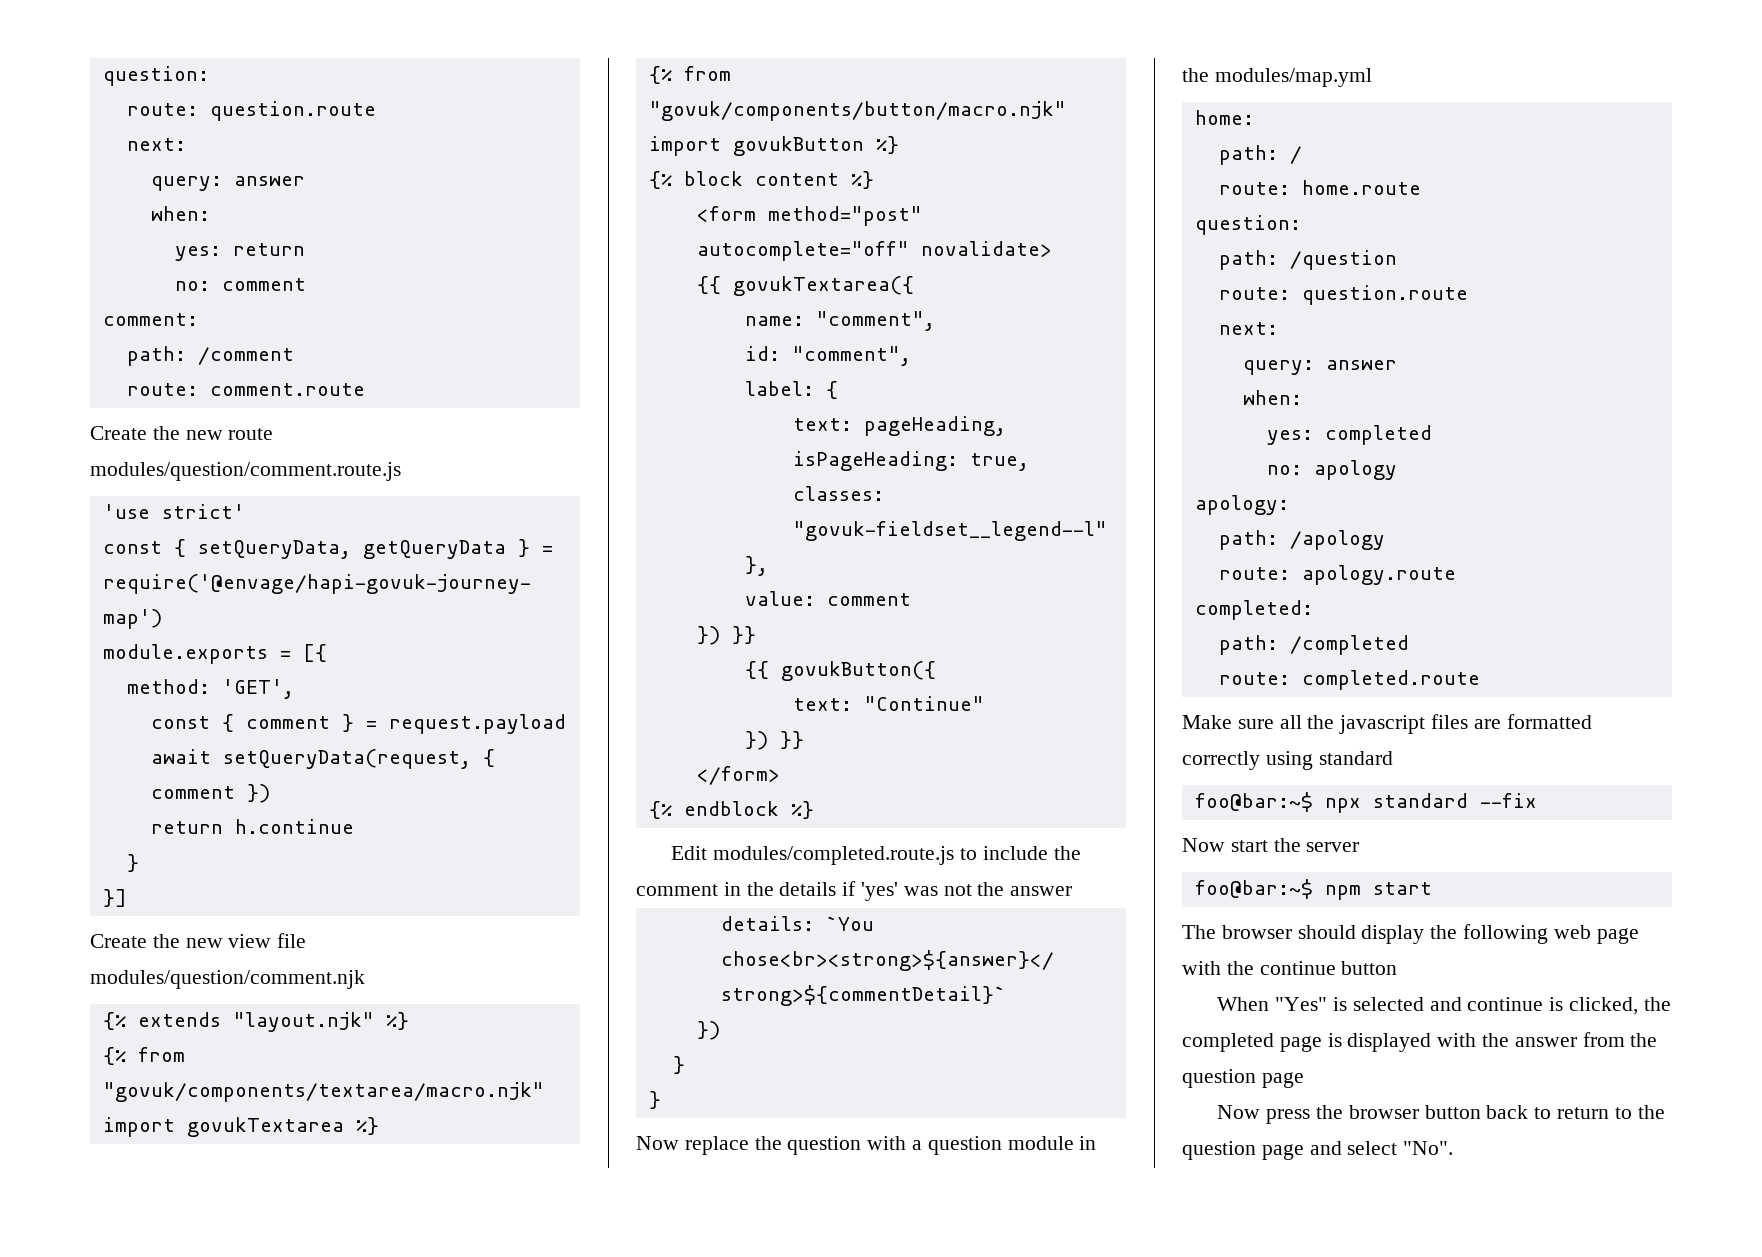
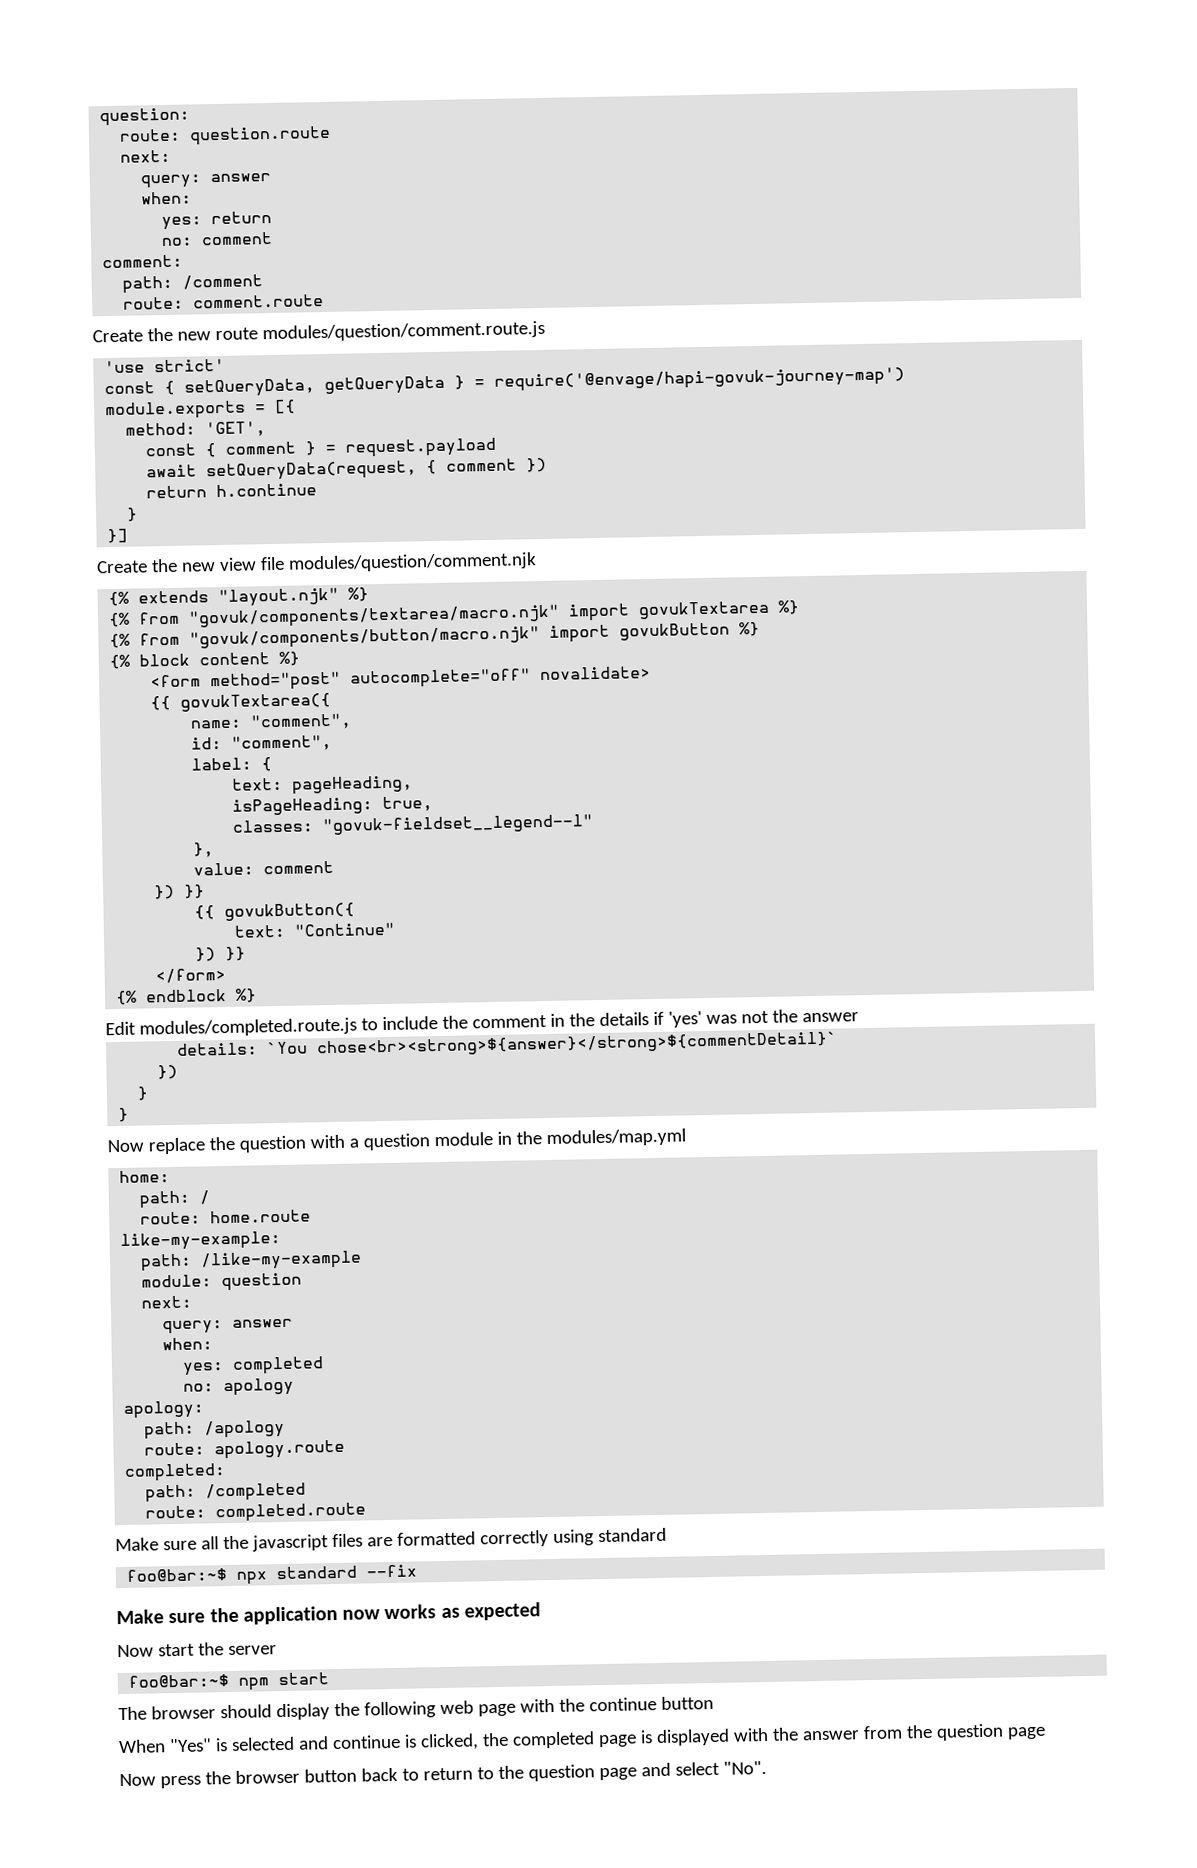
  route: home.route
- question:
- path: /question
- route: question.route
+ like-my-example:
+ path: /like-my-example
+ module: question
+ Make sure the application now works as expected

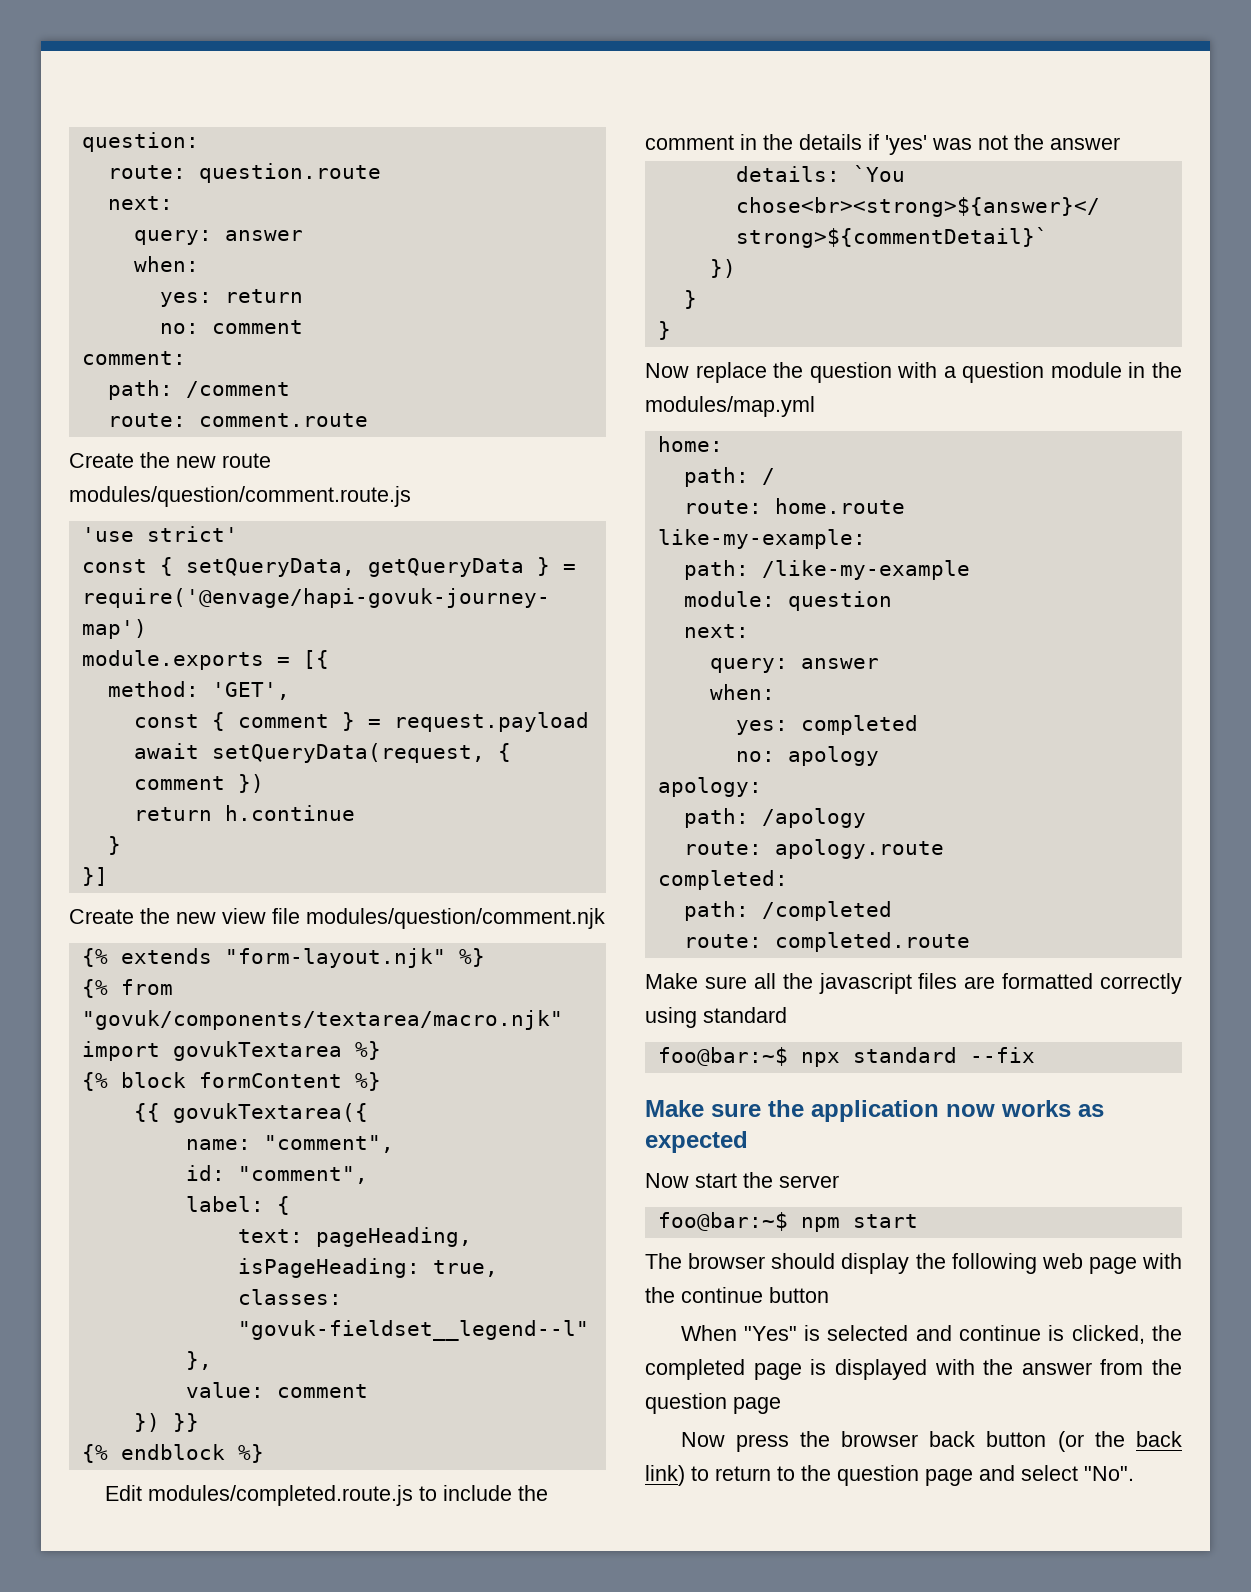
- {% extends "layout.njk" %}
+ {% extends "form-layout.njk" %}
- {% from "govuk/components/button/macro.njk" import govukButton %}
- {% block content %}
- <form method="post" autocomplete="off" novalidate>
+ {% block formContent %}
- {{ govukButton({
- text: "Continue"
- }) }}
- </form>
- Now press the browser button back to return to the question page and select "No".
+ Now press the browser back button (or the back link) to return to the question page and select "No".

